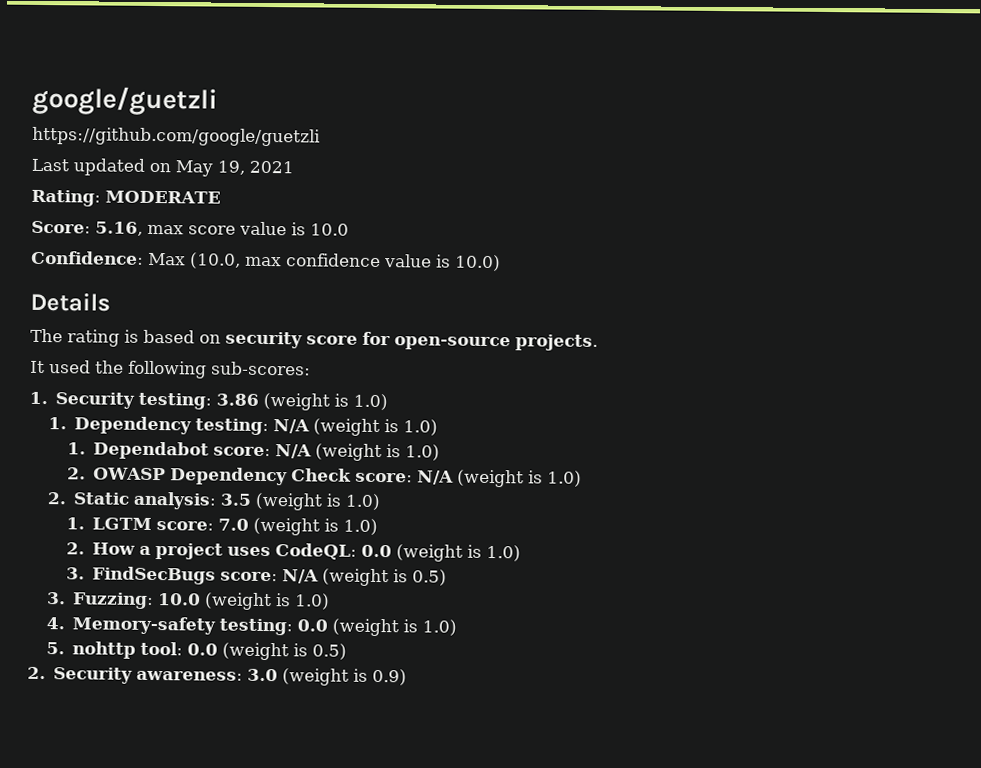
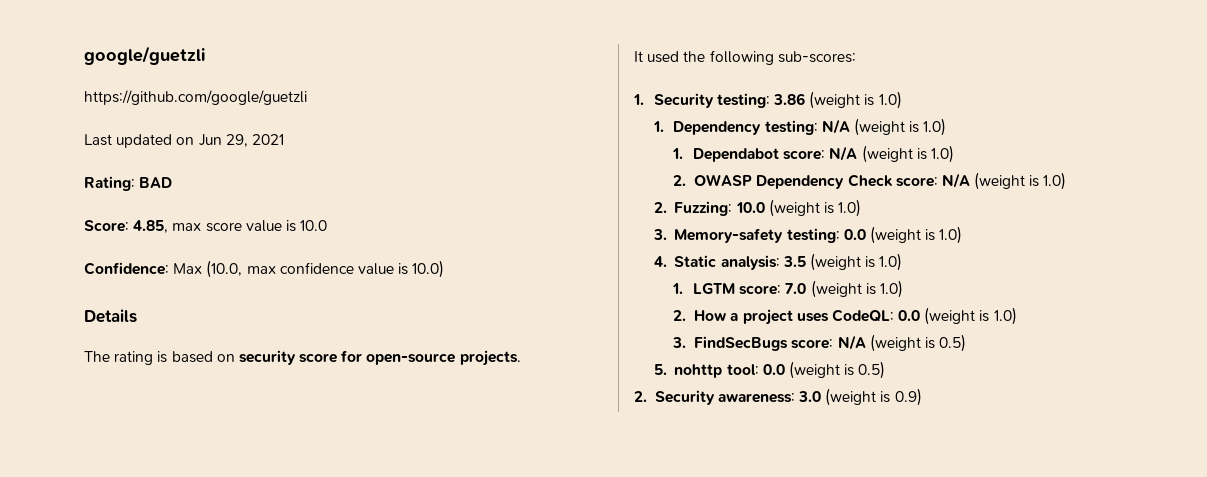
- Last updated on May 19, 2021
+ Last updated on Jun 29, 2021
- Rating: MODERATE
+ Rating: BAD
- Score: 5.16, max score value is 10.0
+ Score: 4.85, max score value is 10.0
- 2. Static analysis: 3.5 (weight is 1.0)
+ 2. Fuzzing: 10.0 (weight is 1.0)
+ 3. Memory-safety testing: 0.0 (weight is 1.0)
+ 4. Static analysis: 3.5 (weight is 1.0)
- 3. Fuzzing: 10.0 (weight is 1.0)
- 4. Memory-safety testing: 0.0 (weight is 1.0)

